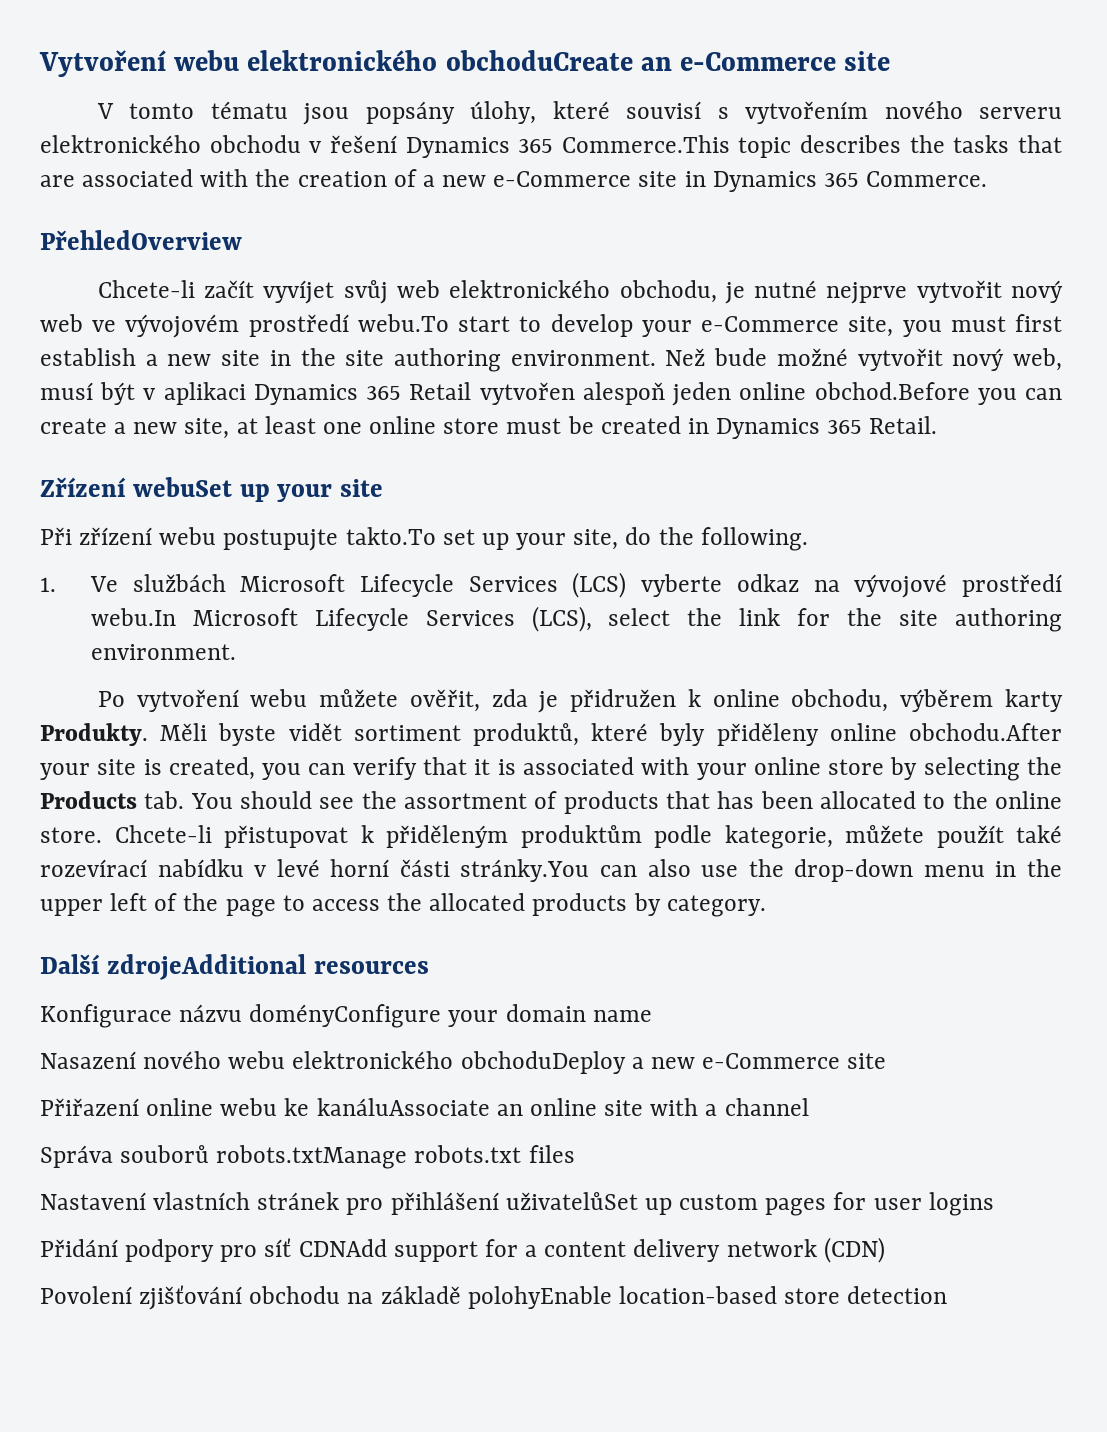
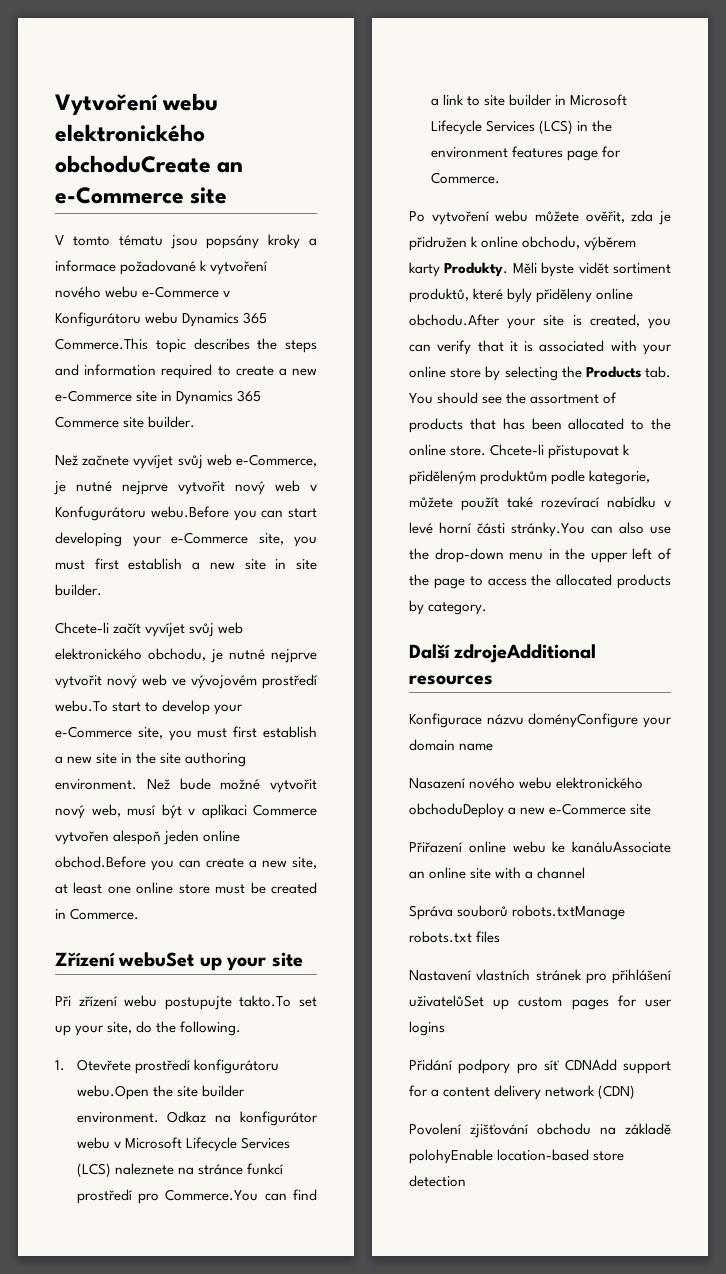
- V tomto tématu jsou popsány úlohy, které souvisí s vytvořením nového serveru elektronického obchodu v řešení Dynamics 365 Commerce.This topic describes the tasks that are associated with the creation of a new e-Commerce site in Dynamics 365 Commerce.
- PřehledOverview
+ V tomto tématu jsou popsány kroky a informace požadované k vytvoření nového webu e-Commerce v Konfigurátoru webu Dynamics 365 Commerce.This topic describes the steps and information required to create a new e-Commerce site in Dynamics 365 Commerce site builder.
+ Než začnete vyvíjet svůj web e-Commerce, je nutné nejprve vytvořit nový web v Konfugurátoru webu.Before you can start developing your e-Commerce site, you must first establish a new site in site builder.
- Než bude možné vytvořit nový web, musí být v aplikaci Dynamics 365 Retail vytvořen alespoň jeden online obchod.Before you can create a new site, at least one online store must be created in Dynamics 365 Retail.
+ Než bude možné vytvořit nový web, musí být v aplikaci Commerce vytvořen alespoň jeden online obchod.Before you can create a new site, at least one online store must be created in Commerce.
- 1. Ve službách Microsoft Lifecycle Services (LCS) vyberte odkaz na vývojové prostředí webu.In Microsoft Lifecycle Services (LCS), select the link for the site authoring environment.
+ 1. Otevřete prostředí konfigurátoru webu.Open the site builder environment. Odkaz na konfigurátor webu v Microsoft Lifecycle Services (LCS) naleznete na stránce funkcí prostředí pro Commerce.You can find a link to site builder in Microsoft Lifecycle Services (LCS) in the environment features page for Commerce.

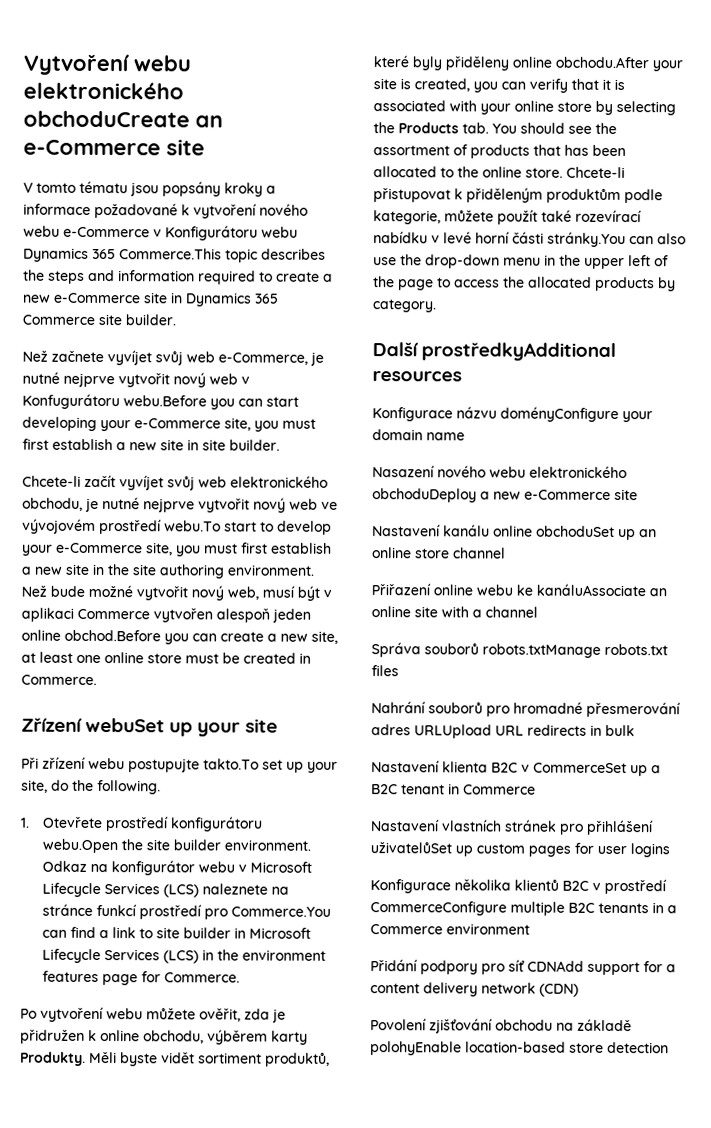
- Další zdrojeAdditional resources
+ Další prostředkyAdditional resources
+ Nastavení kanálu online obchoduSet up an online store channel
+ Nahrání souborů pro hromadné přesmerování adres URLUpload URL redirects in bulk
+ Nastavení klienta B2C v CommerceSet up a B2C tenant in Commerce
+ Konfigurace několika klientů B2C v prostředí CommerceConfigure multiple B2C tenants in a Commerce environment

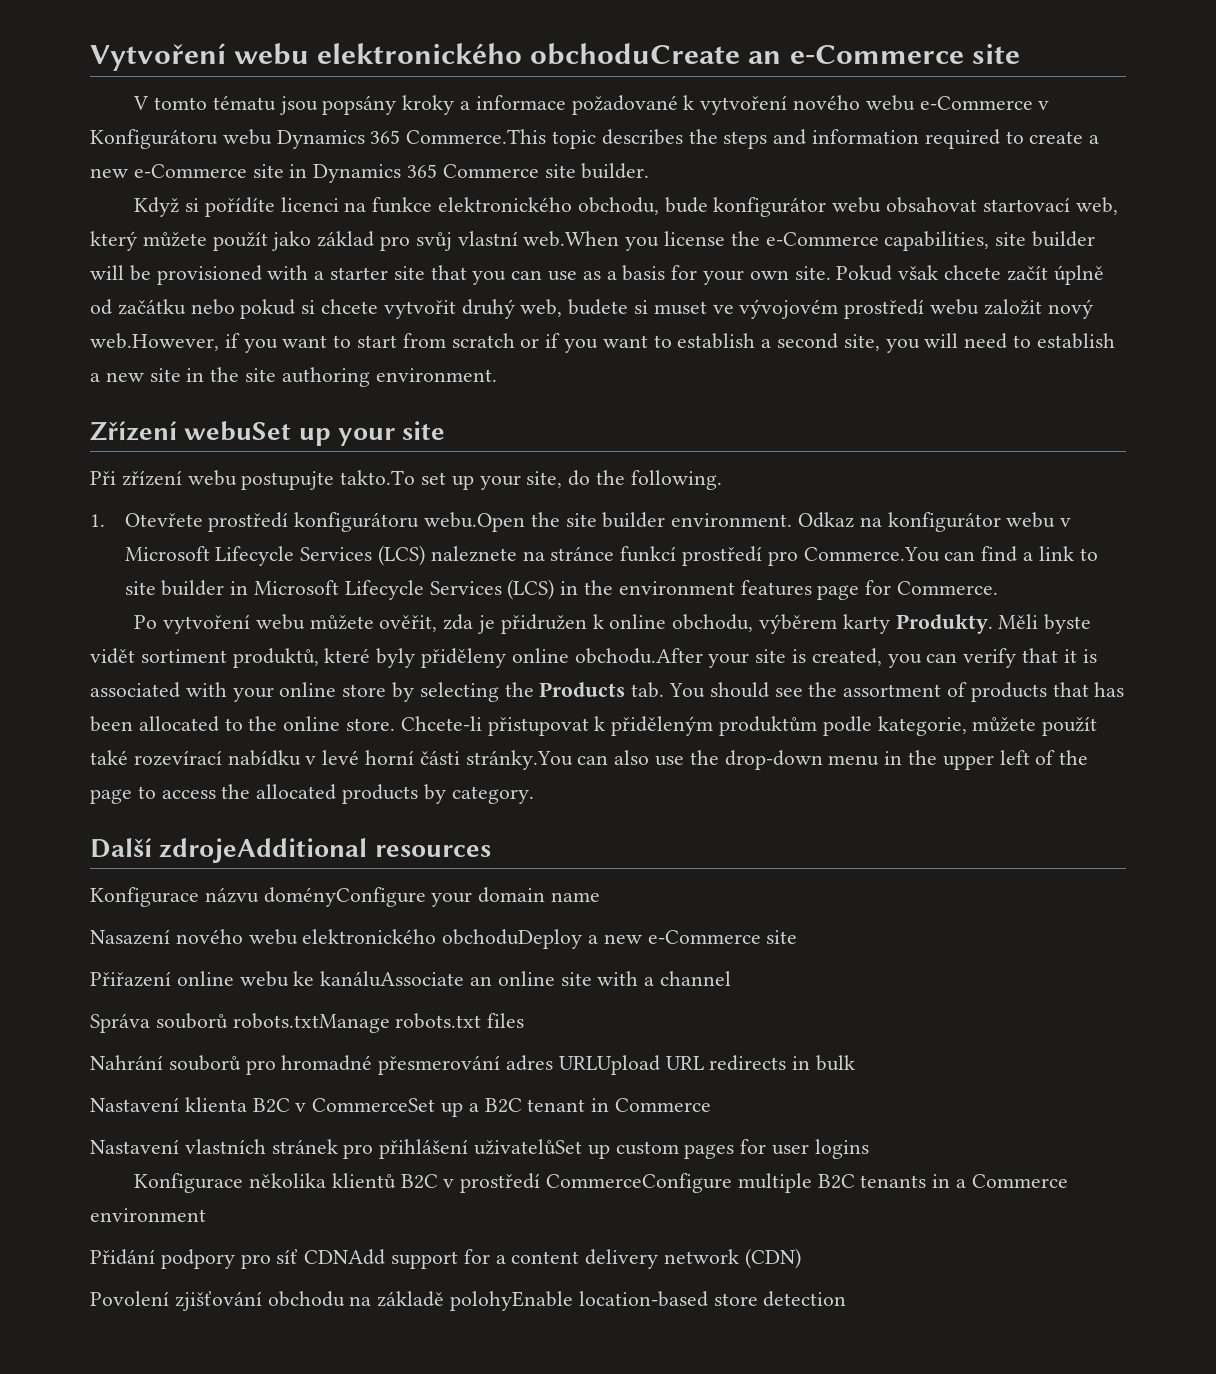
- Než začnete vyvíjet svůj web e-Commerce, je nutné nejprve vytvořit nový web v Konfugurátoru webu.Before you can start developing your e-Commerce site, you must first establish a new site in site builder.
- Chcete-li začít vyvíjet svůj web elektronického obchodu, je nutné nejprve vytvořit nový web ve vývojovém prostředí webu.To start to develop your e-Commerce site, you must first establish a new site in the site authoring environment. Než bude možné vytvořit nový web, musí být v aplikaci Commerce vytvořen alespoň jeden online obchod.Before you can create a new site, at least one online store must be created in Commerce.
+ Když si pořídíte licenci na funkce elektronického obchodu, bude konfigurátor webu obsahovat startovací web, který můžete použít jako základ pro svůj vlastní web.When you license the e-Commerce capabilities, site builder will be provisioned with a starter site that you can use as a basis for your own site. Pokud však chcete začít úplně od začátku nebo pokud si chcete vytvořit druhý web, budete si muset ve vývojovém prostředí webu založit nový web.However, if you want to start from scratch or if you want to establish a second site, you will need to establish a new site in the site authoring environment.
- Další prostředkyAdditional resources
+ Další zdrojeAdditional resources
- Nastavení kanálu online obchoduSet up an online store channel

